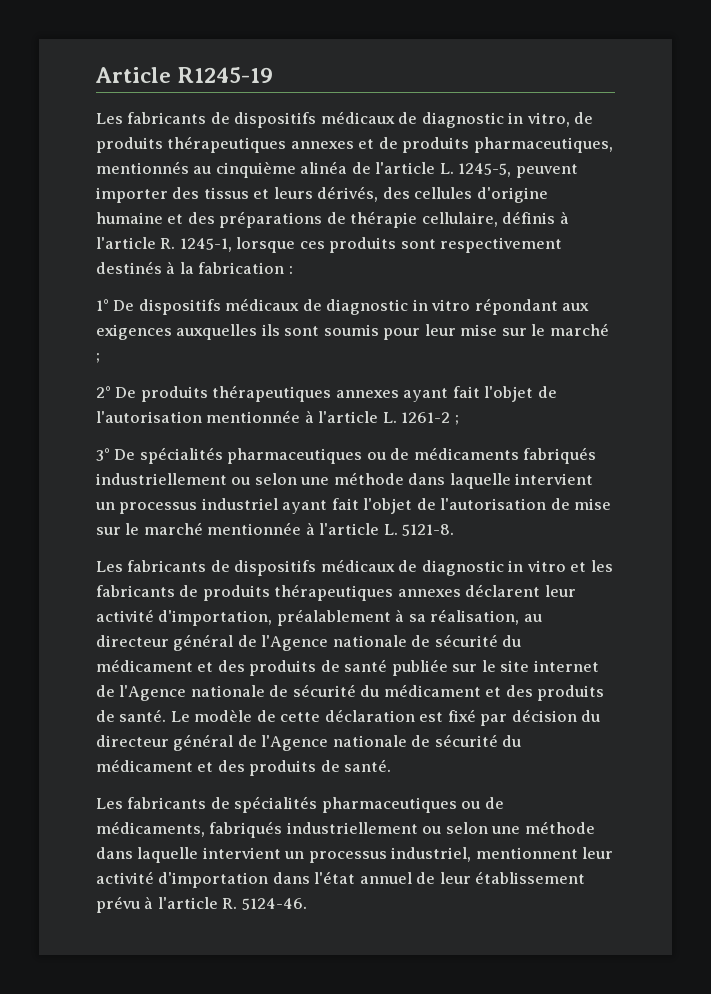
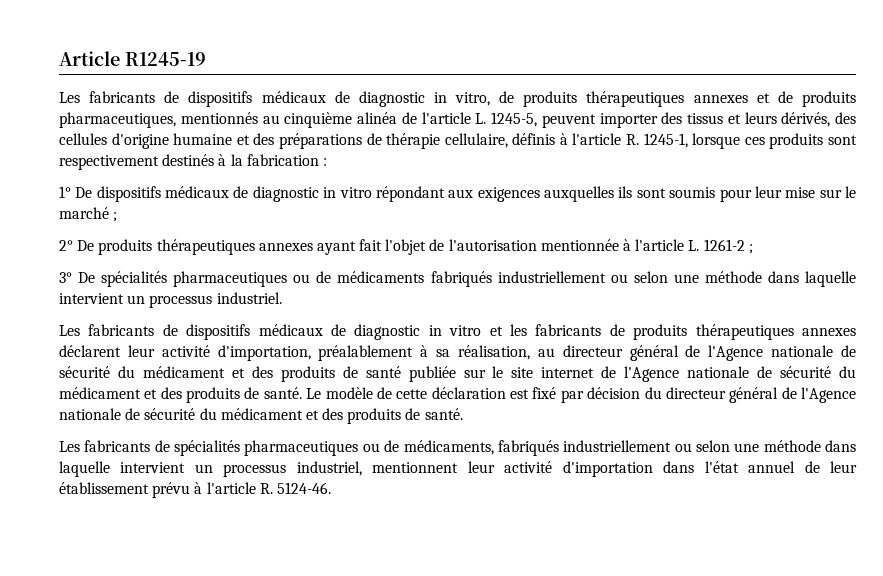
- 3° De spécialités pharmaceutiques ou de médicaments fabriqués industriellement ou selon une méthode dans laquelle intervient un processus industriel ayant fait l'objet de l'autorisation de mise sur le marché mentionnée à l'article L. 5121-8.
+ 3° De spécialités pharmaceutiques ou de médicaments fabriqués industriellement ou selon une méthode dans laquelle intervient un processus industriel.

